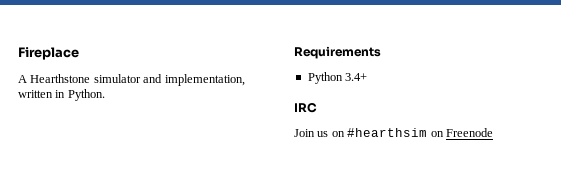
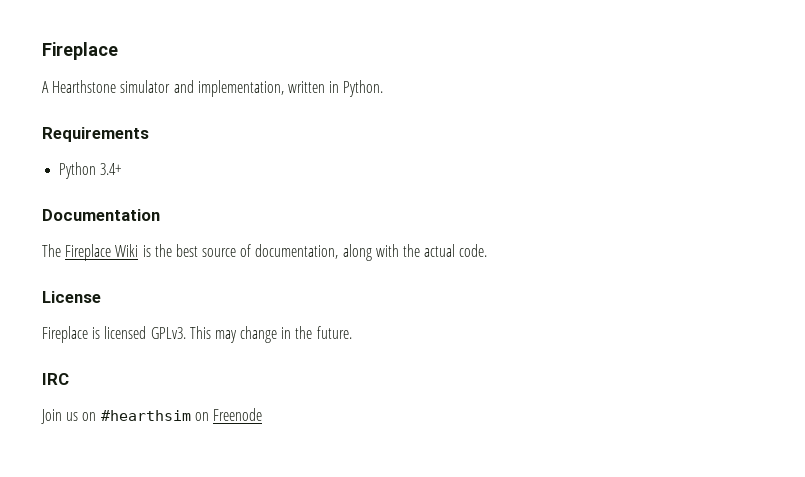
+ Documentation
+ The Fireplace Wiki is the best source of documentation, along with the actual code.
+ License
+ Fireplace is licensed GPLv3. This may change in the future.

